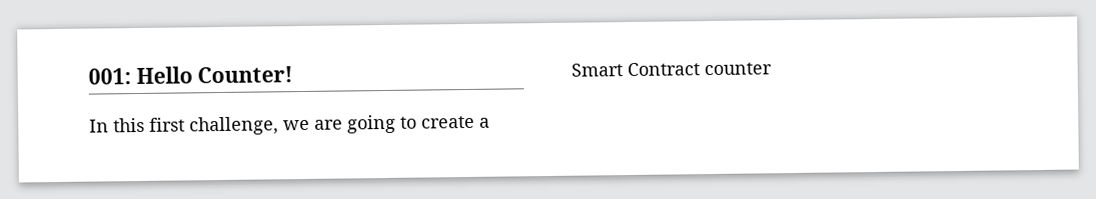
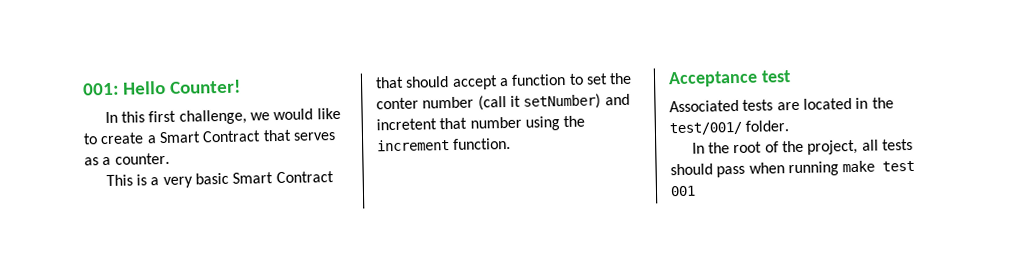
- In this first challenge, we are going to create a Smart Contract counter
+ In this first challenge, we would like to create a Smart Contract that serves as a counter.
+ This is a very basic Smart Contract that should accept a function to set the conter number (call it setNumber) and incretent that number using the increment function.
+ Acceptance test
+ Associated tests are located in the test/001/ folder.
+ In the root of the project, all tests should pass when running make test 001

